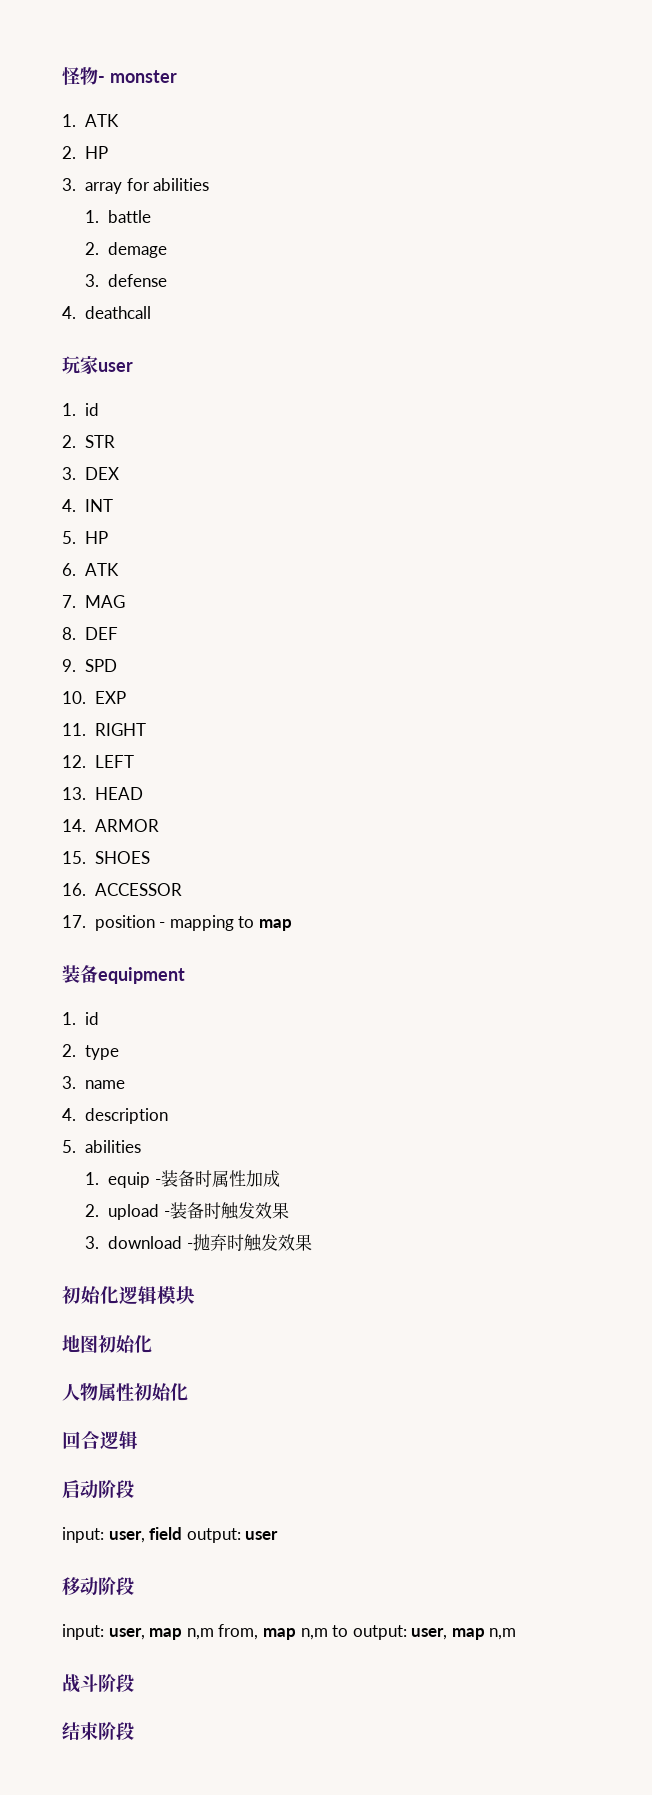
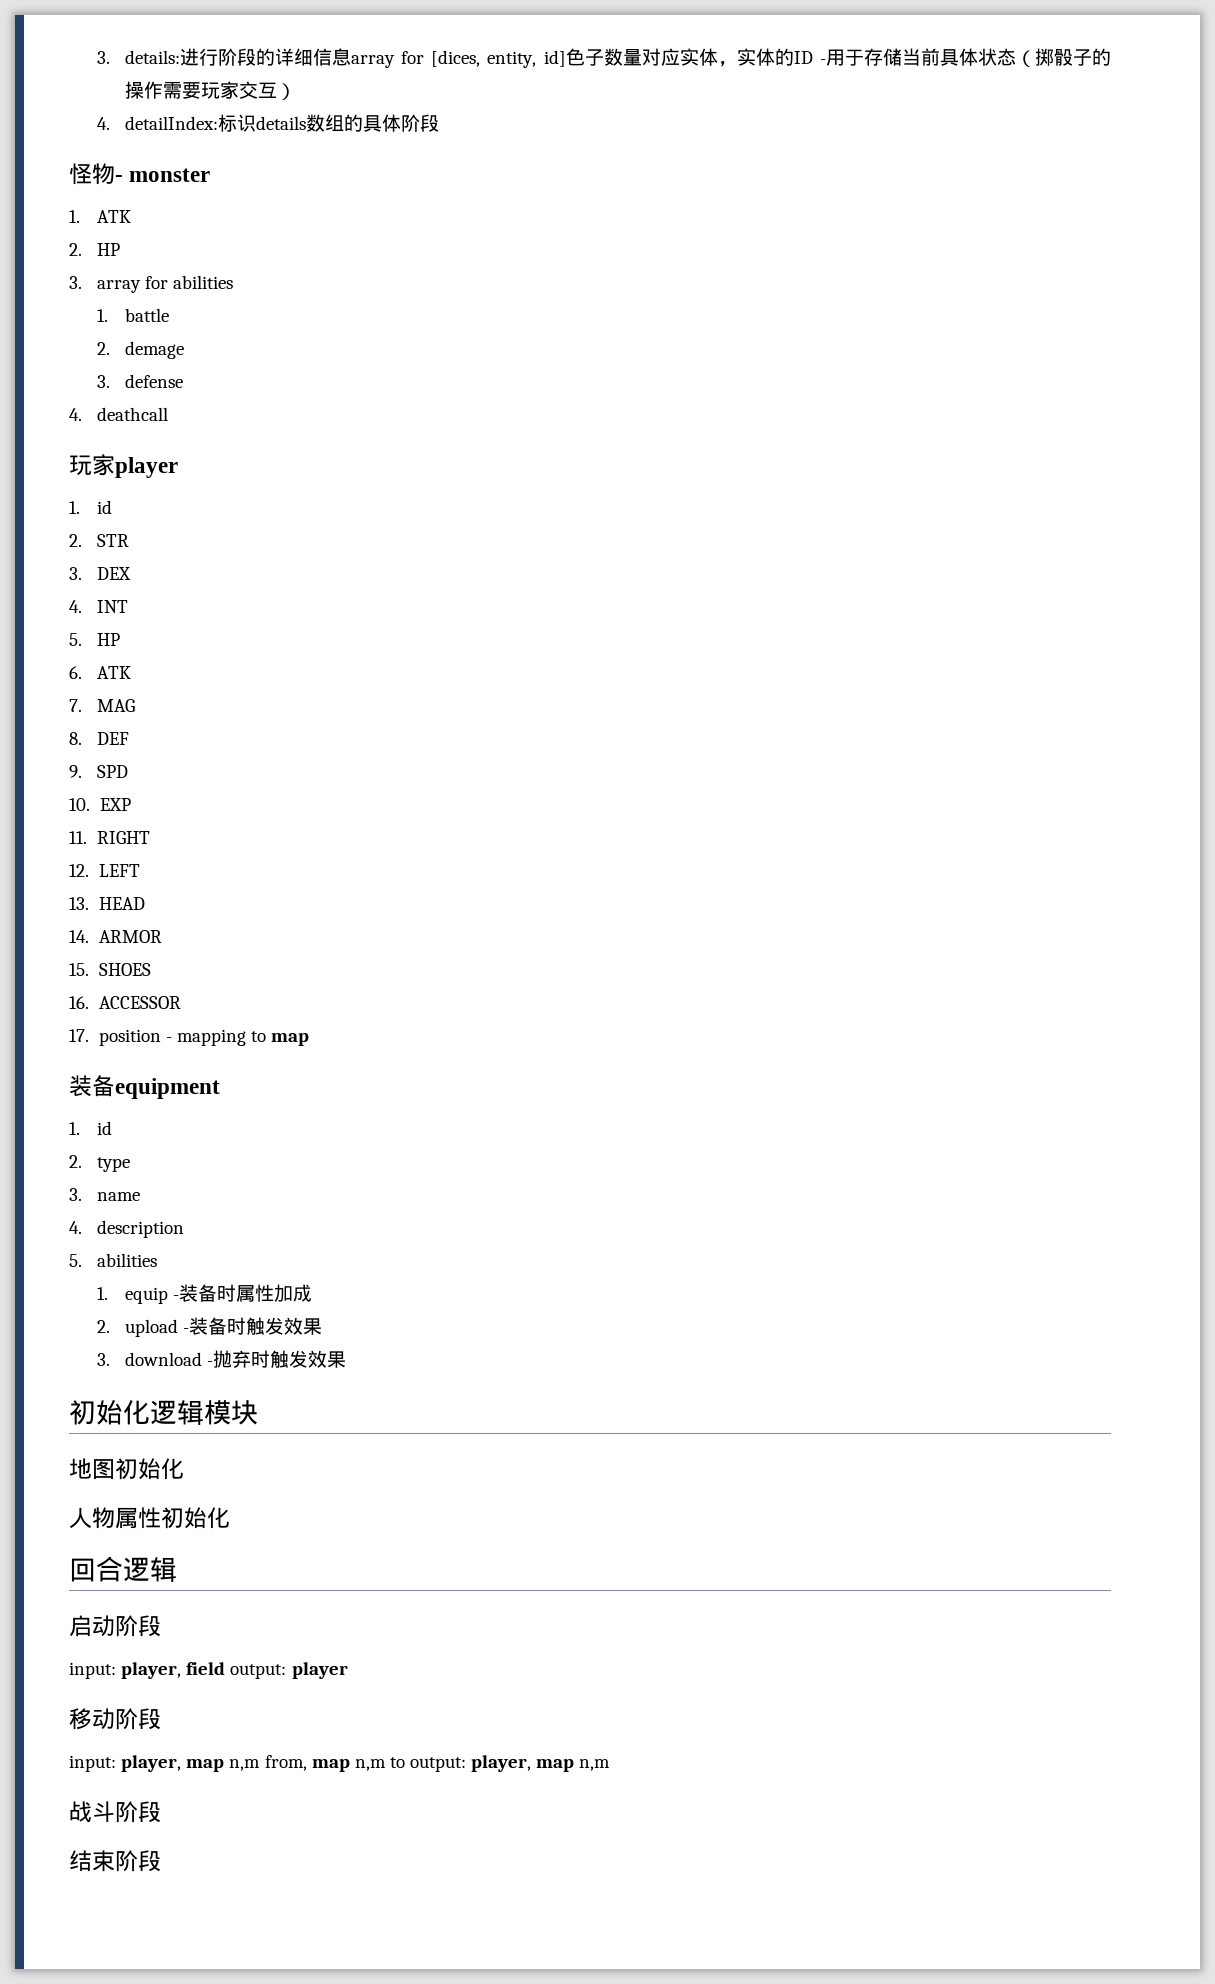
+ 3. details:进行阶段的详细信息array for [dices, entity, id]色子数量对应实体，实体的ID -用于存储当前具体状态（掷骰子的操作需要玩家交互）
+ 4. detailIndex:标识details数组的具体阶段
- 玩家user
+ 玩家player
- input: user, field output: user
+ input: player, field output: player
- input: user, map n,m from, map n,m to output: user, map n,m
+ input: player, map n,m from, map n,m to output: player, map n,m

